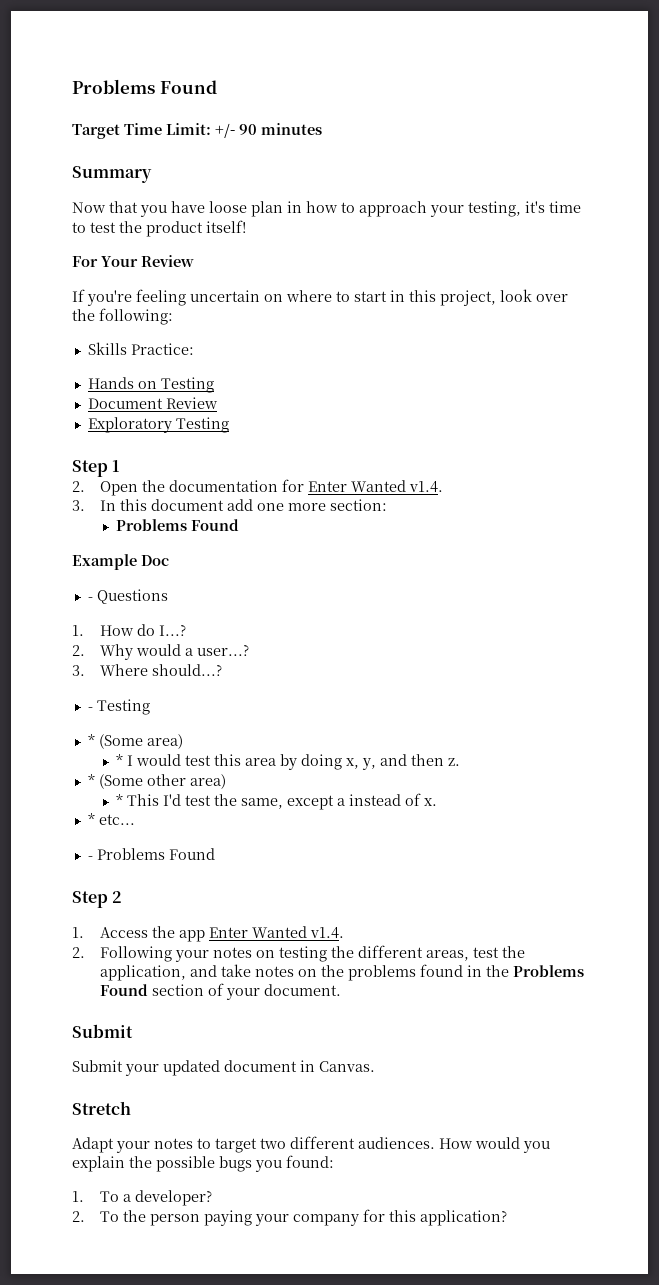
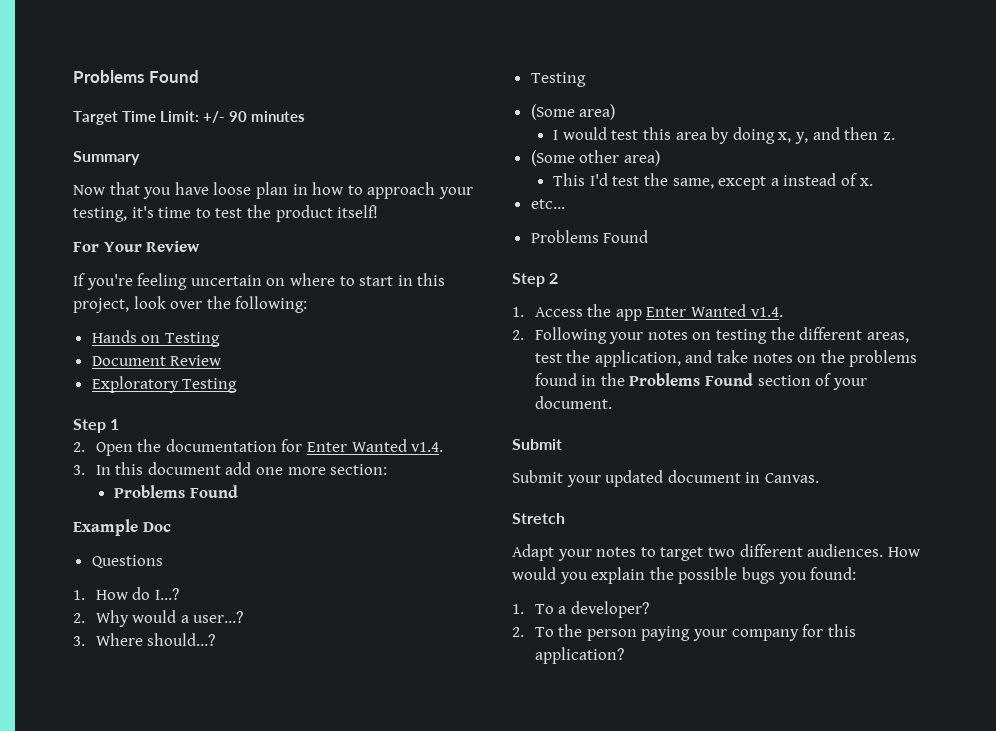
- Skills Practice:
- - Questions
+ Questions
  3. Where should...?
- - Testing
- * (Some area)
+ Testing
+ (Some area)
- * I would test this area by doing x, y, and then z.
+ I would test this area by doing x, y, and then z.
- * (Some other area)
+ (Some other area)
- * This I'd test the same, except a instead of x.
+ This I'd test the same, except a instead of x.
- * etc...
- - Problems Found
+ etc...
+ Problems Found

